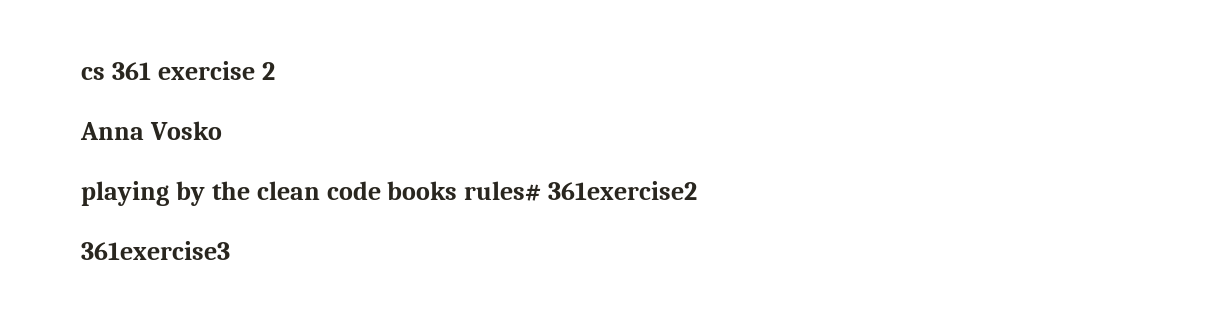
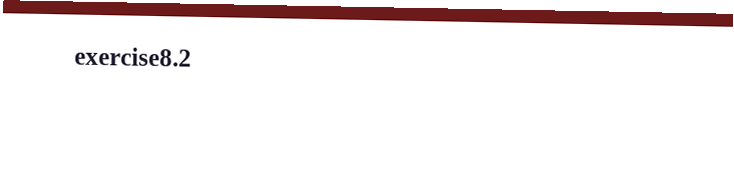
- cs 361 exercise 2
- Anna Vosko
- playing by the clean code books rules# 361exercise2
- 361exercise3
+ exercise8.2

